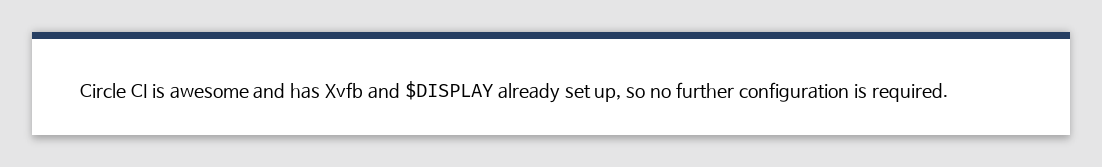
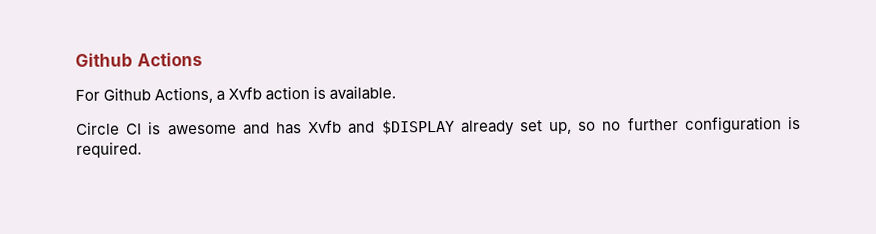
+ Github Actions
+ For Github Actions, a Xvfb action is available.

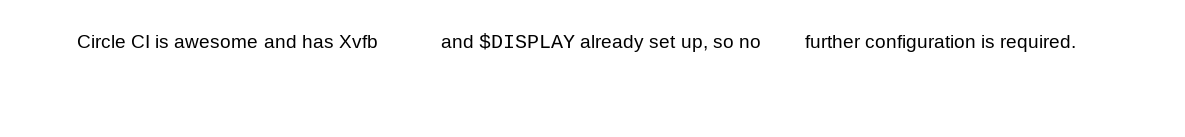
- Github Actions
- For Github Actions, a Xvfb action is available.

